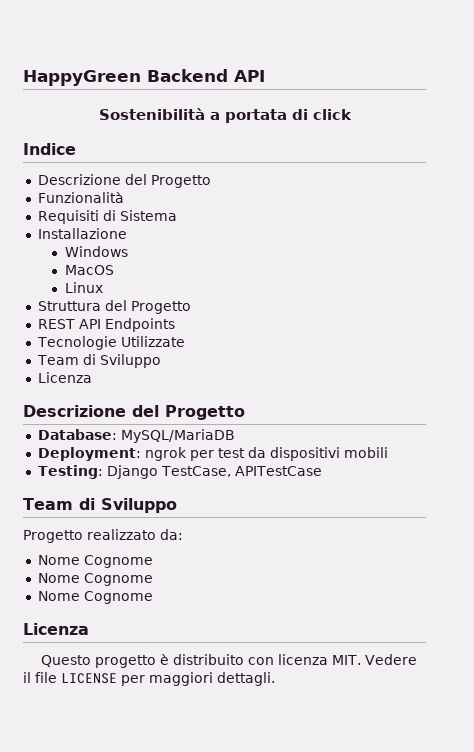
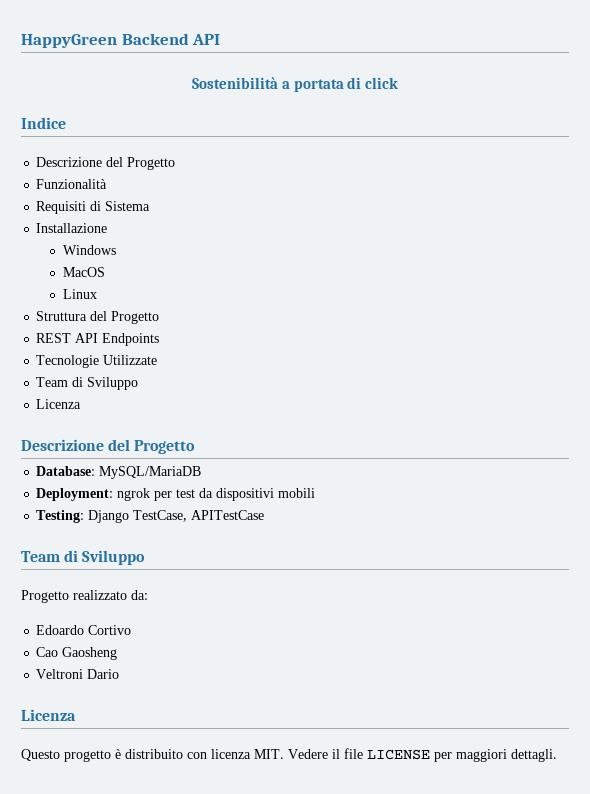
  Progetto realizzato da:
- Nome Cognome
- Nome Cognome
- Nome Cognome
+ Edoardo Cortivo
+ Cao Gaosheng
+ Veltroni Dario

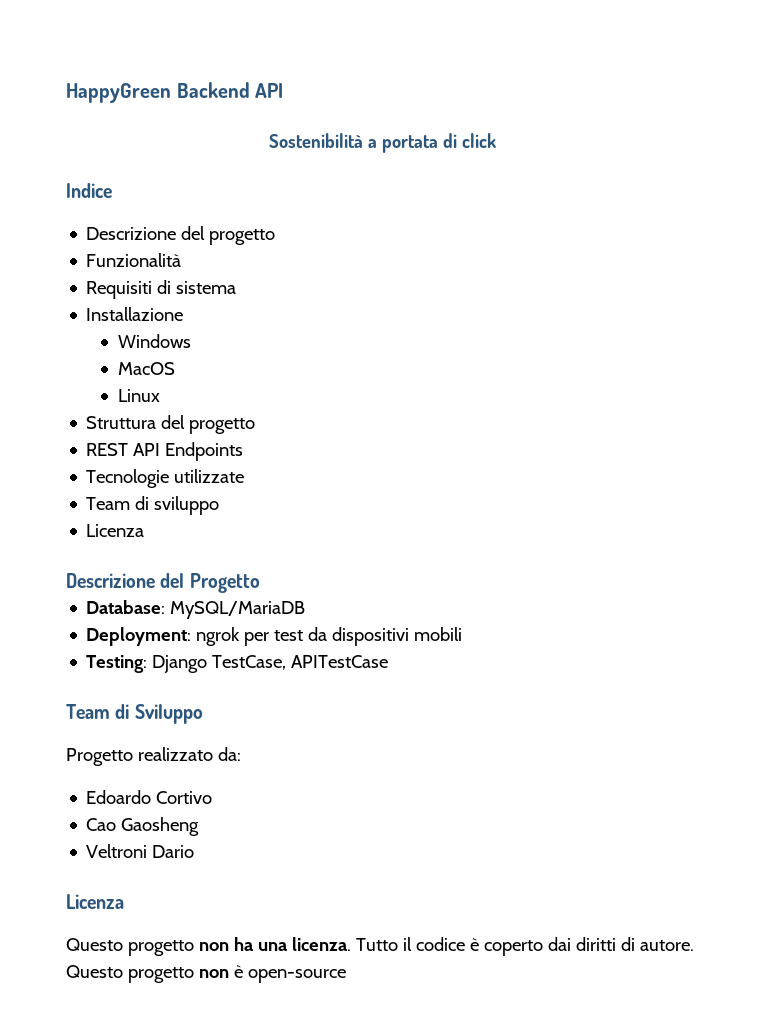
  Indice
- Descrizione del Progetto
+ Descrizione del progetto
- Requisiti di Sistema
+ Requisiti di sistema
- Struttura del Progetto
+ Struttura del progetto
- Tecnologie Utilizzate
- Team di Sviluppo
+ Tecnologie utilizzate
+ Team di sviluppo
- Questo progetto è distribuito con licenza MIT. Vedere il file LICENSE per maggiori dettagli.
+ Questo progetto non ha una licenza. Tutto il codice è coperto dai diritti di autore. Questo progetto non è open-source

